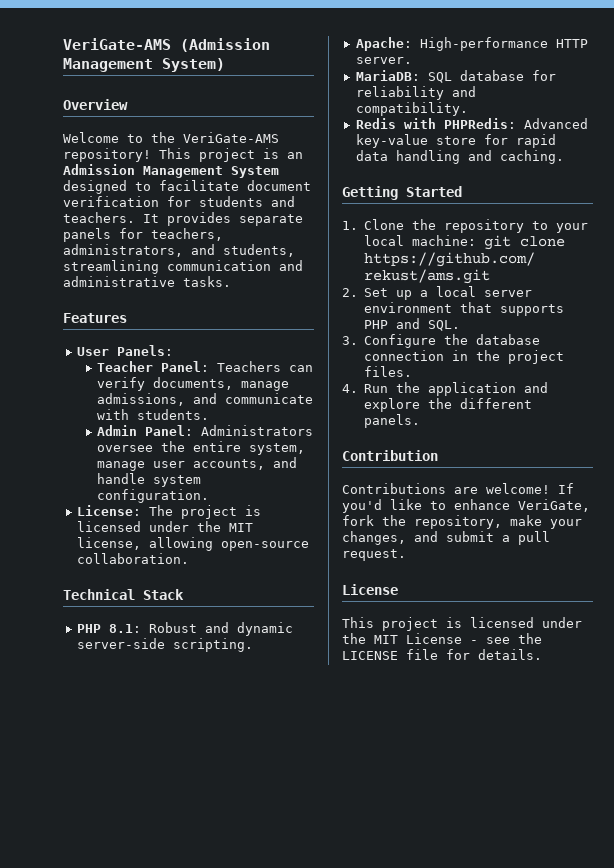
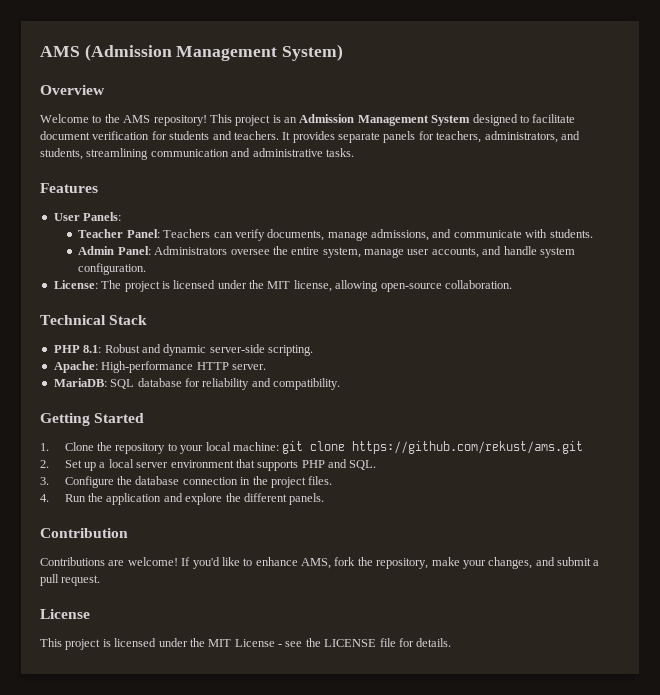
- VeriGate-AMS (Admission Management System)
+ AMS (Admission Management System)
- Welcome to the VeriGate-AMS repository!
+ Welcome to the AMS repository!
- Redis with PHPRedis: Advanced key-value store for rapid data handling and caching.
- If you'd like to enhance VeriGate, fork the repository, make your changes, and submit a pull request.
+ If you'd like to enhance AMS, fork the repository, make your changes, and submit a pull request.

